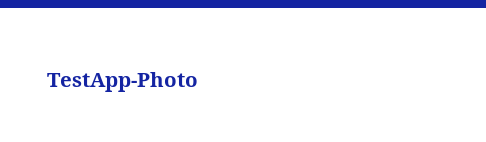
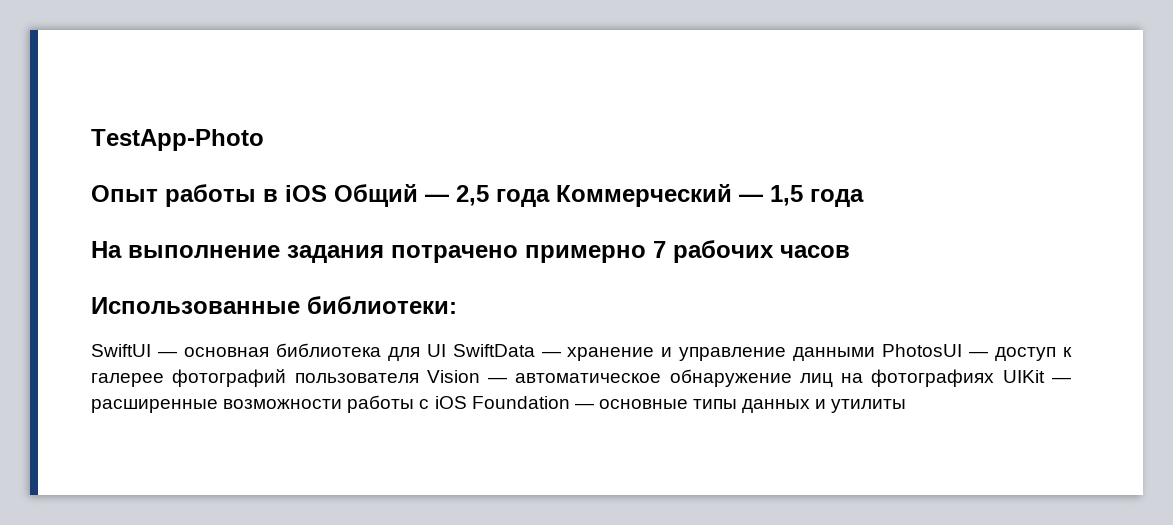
+ Опыт работы в iOS Общий — 2,5 года Коммерческий — 1,5 года
+ На выполнение задания потрачено примерно 7 рабочих часов
+ Использованные библиотеки:
+ SwiftUI — основная библиотека для UI SwiftData — хранение и управление данными PhotosUI — доступ к галерее фотографий пользователя Vision — автоматическое обнаружение лиц на фотографиях UIKit — расширенные возможности работы с iOS Foundation — основные типы данных и утилиты

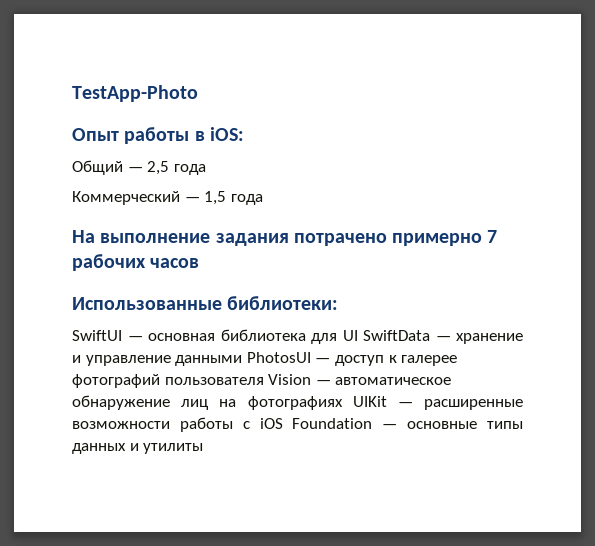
- Опыт работы в iOS Общий — 2,5 года Коммерческий — 1,5 года
+ Опыт работы в iOS:
+ Общий — 2,5 года
+ Коммерческий — 1,5 года

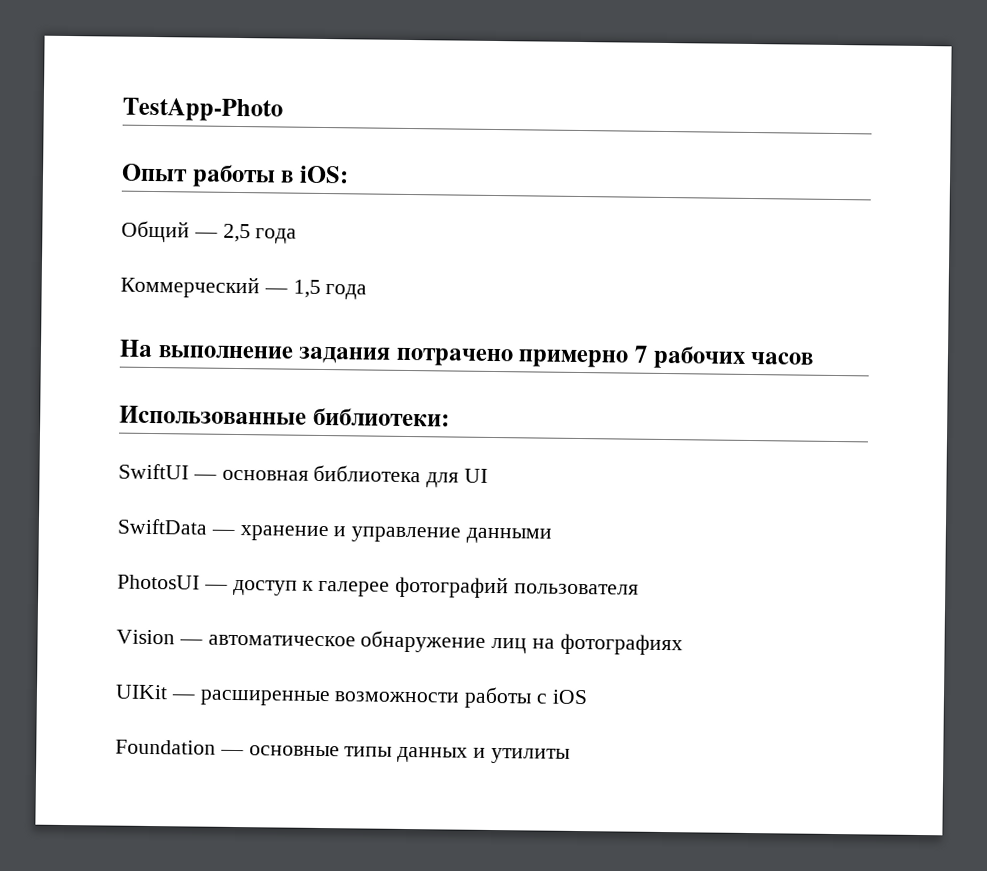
- SwiftUI — основная библиотека для UI SwiftData — хранение и управление данными PhotosUI — доступ к галерее фотографий пользователя Vision — автоматическое обнаружение лиц на фотографиях UIKit — расширенные возможности работы с iOS Foundation — основные типы данных и утилиты
+ SwiftUI — основная библиотека для UI
+ SwiftData — хранение и управление данными
+ PhotosUI — доступ к галерее фотографий пользователя
+ Vision — автоматическое обнаружение лиц на фотографиях
+ UIKit — расширенные возможности работы с iOS
+ Foundation — основные типы данных и утилиты

